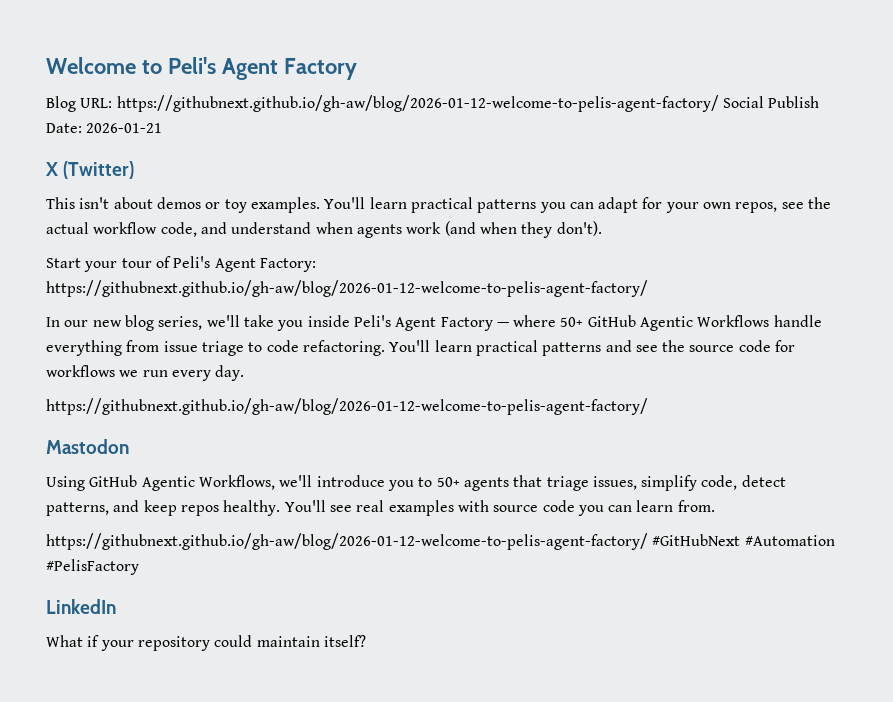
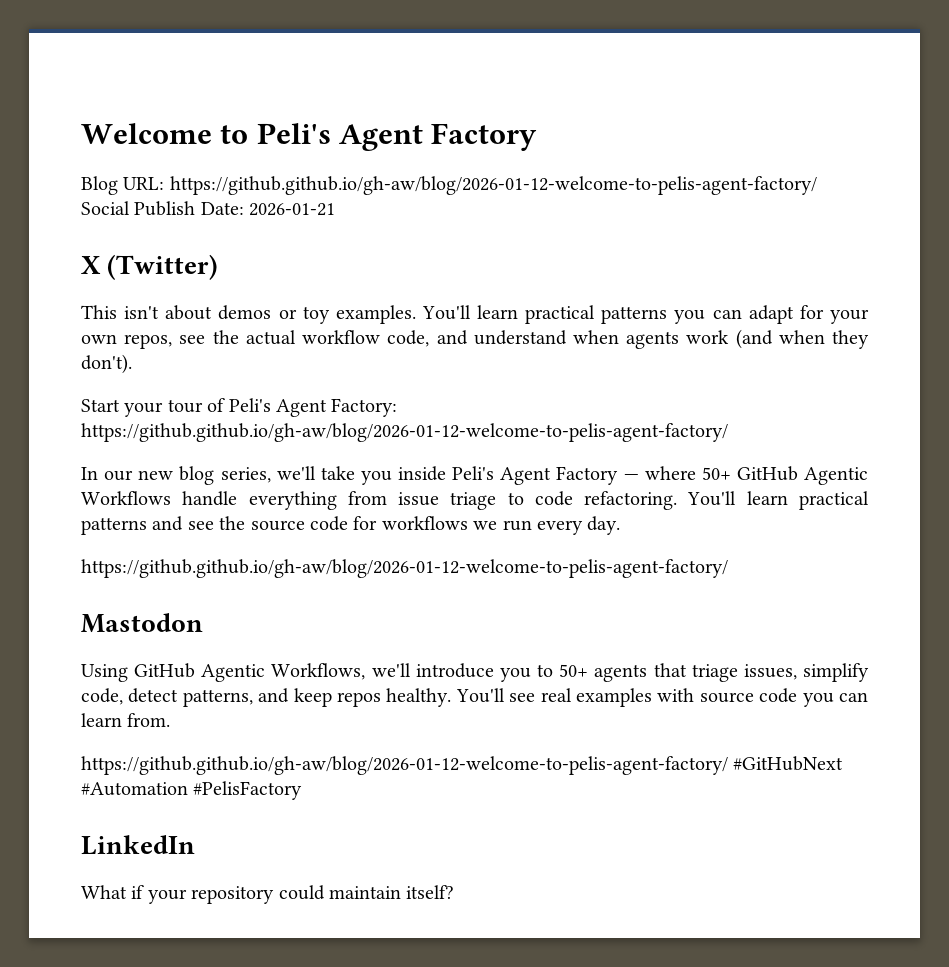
- Blog URL: https://githubnext.github.io/gh-aw/blog/2026-01-12-welcome-to-pelis-agent-factory/ Social Publish Date: 2026-01-21
+ Blog URL: https://github.github.io/gh-aw/blog/2026-01-12-welcome-to-pelis-agent-factory/ Social Publish Date: 2026-01-21
- Start your tour of Peli's Agent Factory: https://githubnext.github.io/gh-aw/blog/2026-01-12-welcome-to-pelis-agent-factory/
+ Start your tour of Peli's Agent Factory: https://github.github.io/gh-aw/blog/2026-01-12-welcome-to-pelis-agent-factory/
  You'll learn practical patterns and see the source code for workflows we run every day.
- https://githubnext.github.io/gh-aw/blog/2026-01-12-welcome-to-pelis-agent-factory/
+ https://github.github.io/gh-aw/blog/2026-01-12-welcome-to-pelis-agent-factory/
- https://githubnext.github.io/gh-aw/blog/2026-01-12-welcome-to-pelis-agent-factory/ #GitHubNext #Automation #PelisFactory
+ https://github.github.io/gh-aw/blog/2026-01-12-welcome-to-pelis-agent-factory/ #GitHubNext #Automation #PelisFactory

